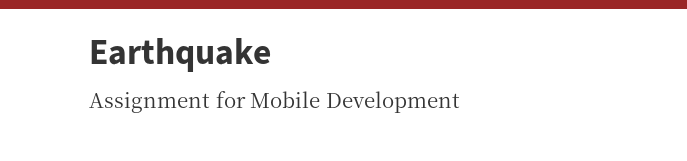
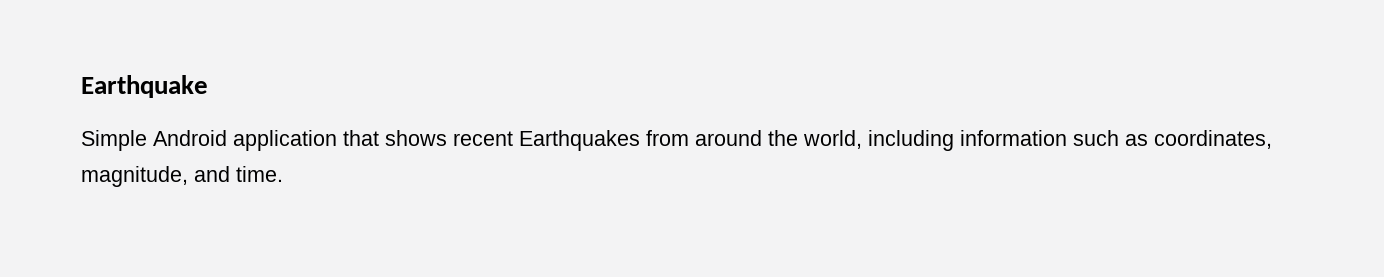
- Assignment for Mobile Development
+ Simple Android application that shows recent Earthquakes from around the world, including information such as coordinates, magnitude, and time.

